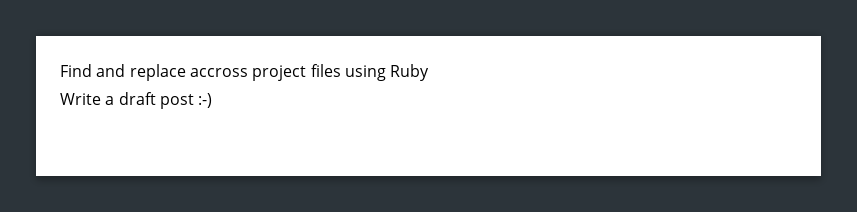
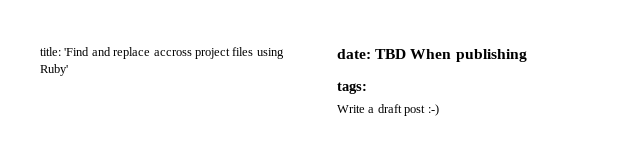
- Find and replace accross project files using Ruby
+ title: 'Find and replace accross project files using Ruby'
+ date: TBD When publishing
+ tags:

